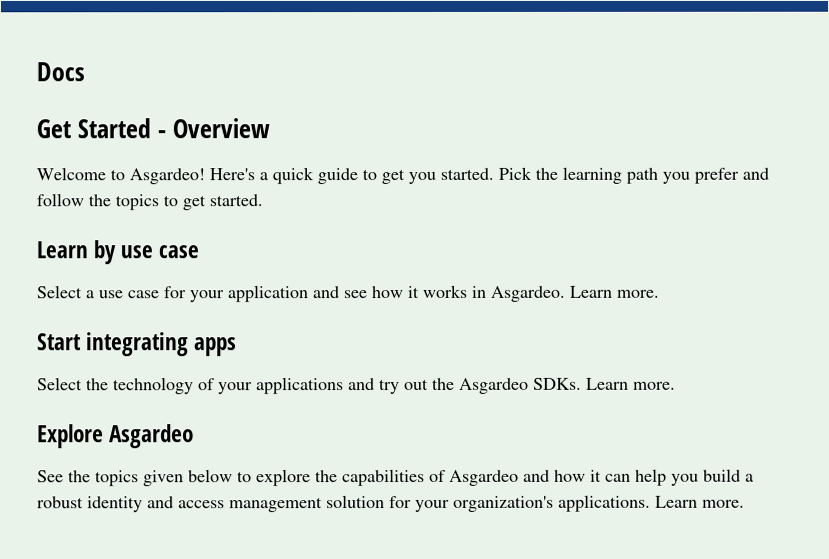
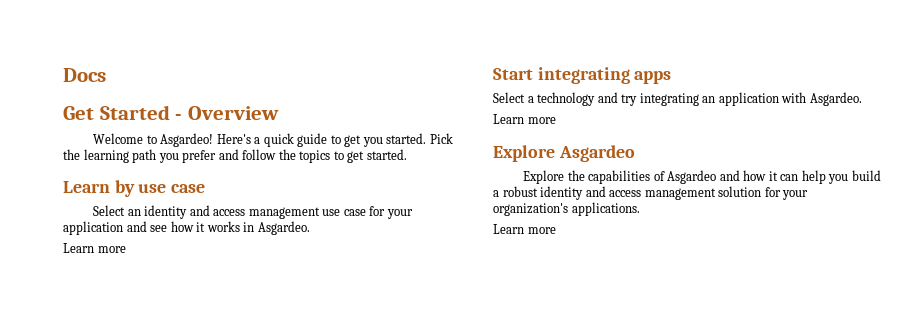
- Select a use case for your application and see how it works in Asgardeo. Learn more.
+ Select an identity and access management use case for your application and see how it works in Asgardeo.
+ Learn more
- Select the technology of your applications and try out the Asgardeo SDKs. Learn more.
+ Select a technology and try integrating an application with Asgardeo.
+ Learn more
  Explore Asgardeo
- See the topics given below to explore the capabilities of Asgardeo and how it can help you build a robust identity and access management solution for your organization's applications. Learn more.
+ Explore the capabilities of Asgardeo and how it can help you build a robust identity and access management solution for your organization's applications.
+ Learn more

